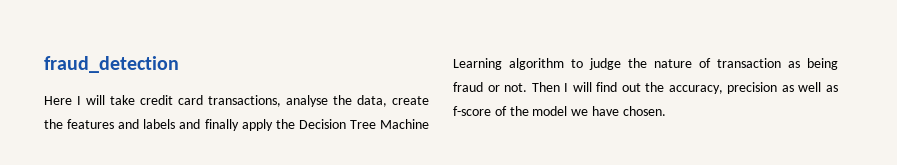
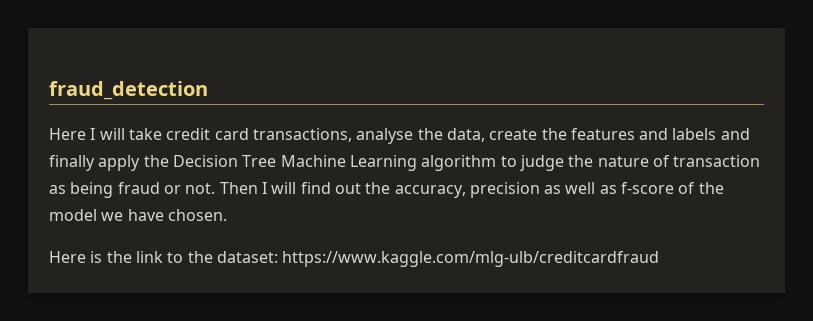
+ Here is the link to the dataset: https://www.kaggle.com/mlg-ulb/creditcardfraud

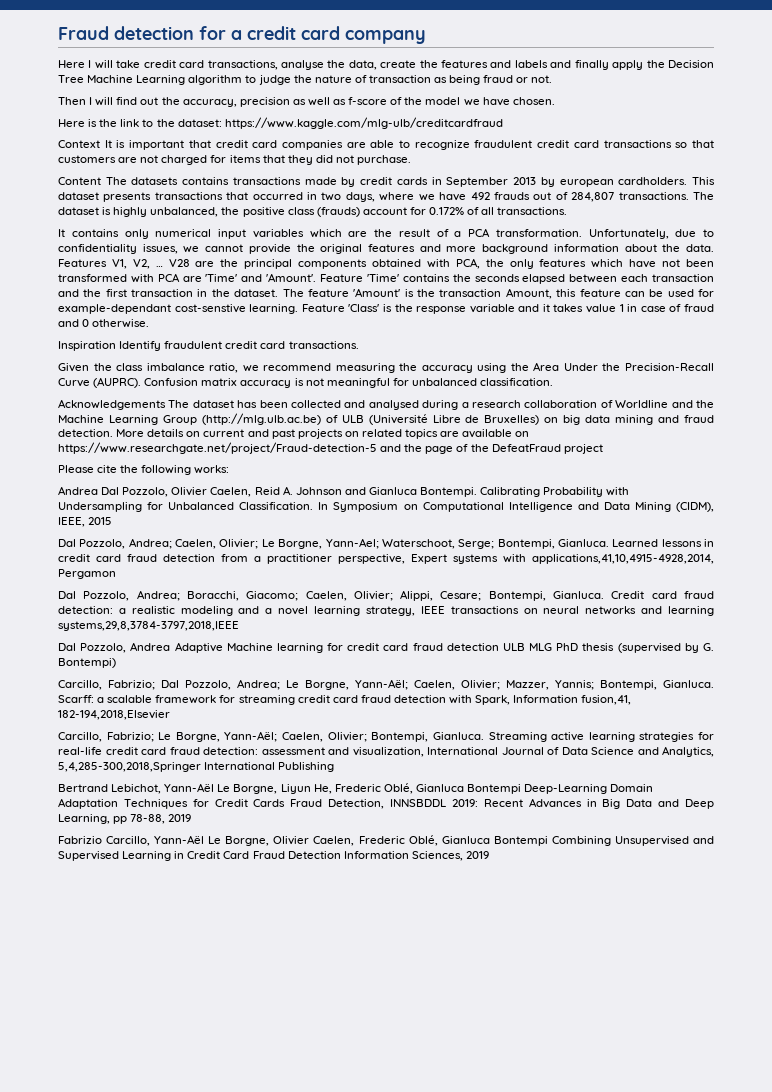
- fraud_detection
+ Fraud detection for a credit card company
- Here I will take credit card transactions, analyse the data, create the features and labels and finally apply the Decision Tree Machine Learning algorithm to judge the nature of transaction as being fraud or not. Then I will find out the accuracy, precision as well as f-score of the model we have chosen.
+ Here I will take credit card transactions, analyse the data, create the features and labels and finally apply the Decision Tree Machine Learning algorithm to judge the nature of transaction as being fraud or not.
+ Then I will find out the accuracy, precision as well as f-score of the model we have chosen.
+ Context It is important that credit card companies are able to recognize fraudulent credit card transactions so that customers are not charged for items that they did not purchase.
+ Content The datasets contains transactions made by credit cards in September 2013 by european cardholders. This dataset presents transactions that occurred in two days, where we have 492 frauds out of 284,807 transactions. The dataset is highly unbalanced, the positive class (frauds) account for 0.172% of all transactions.
+ It contains only numerical input variables which are the result of a PCA transformation. Unfortunately, due to confidentiality issues, we cannot provide the original features and more background information about the data. Features V1, V2, … V28 are the principal components obtained with PCA, the only features which have not been transformed with PCA are 'Time' and 'Amount'. Feature 'Time' contains the seconds elapsed between each transaction and the first transaction in the dataset. The feature 'Amount' is the transaction Amount, this feature can be used for example-dependant cost-senstive learning. Feature 'Class' is the response variable and it takes value 1 in case of fraud and 0 otherwise.
+ Inspiration Identify fraudulent credit card transactions.
+ Given the class imbalance ratio, we recommend measuring the accuracy using the Area Under the Precision-Recall Curve (AUPRC). Confusion matrix accuracy is not meaningful for unbalanced classification.
+ Acknowledgements The dataset has been collected and analysed during a research collaboration of Worldline and the Machine Learning Group (http://mlg.ulb.ac.be) of ULB (Université Libre de Bruxelles) on big data mining and fraud detection. More details on current and past projects on related topics are available on https://www.researchgate.net/project/Fraud-detection-5 and the page of the DefeatFraud project
+ Please cite the following works:
+ Andrea Dal Pozzolo, Olivier Caelen, Reid A. Johnson and Gianluca Bontempi. Calibrating Probability with Undersampling for Unbalanced Classification. In Symposium on Computational Intelligence and Data Mining (CIDM), IEEE, 2015
+ Dal Pozzolo, Andrea; Caelen, Olivier; Le Borgne, Yann-Ael; Waterschoot, Serge; Bontempi, Gianluca. Learned lessons in credit card fraud detection from a practitioner perspective, Expert systems with applications,41,10,4915-4928,2014, Pergamon
+ Dal Pozzolo, Andrea; Boracchi, Giacomo; Caelen, Olivier; Alippi, Cesare; Bontempi, Gianluca. Credit card fraud detection: a realistic modeling and a novel learning strategy, IEEE transactions on neural networks and learning systems,29,8,3784-3797,2018,IEEE
+ Dal Pozzolo, Andrea Adaptive Machine learning for credit card fraud detection ULB MLG PhD thesis (supervised by G. Bontempi)
+ Carcillo, Fabrizio; Dal Pozzolo, Andrea; Le Borgne, Yann-Aël; Caelen, Olivier; Mazzer, Yannis; Bontempi, Gianluca. Scarff: a scalable framework for streaming credit card fraud detection with Spark, Information fusion,41, 182-194,2018,Elsevier
+ Carcillo, Fabrizio; Le Borgne, Yann-Aël; Caelen, Olivier; Bontempi, Gianluca. Streaming active learning strategies for real-life credit card fraud detection: assessment and visualization, International Journal of Data Science and Analytics, 5,4,285-300,2018,Springer International Publishing
+ Bertrand Lebichot, Yann-Aël Le Borgne, Liyun He, Frederic Oblé, Gianluca Bontempi Deep-Learning Domain Adaptation Techniques for Credit Cards Fraud Detection, INNSBDDL 2019: Recent Advances in Big Data and Deep Learning, pp 78-88, 2019
+ Fabrizio Carcillo, Yann-Aël Le Borgne, Olivier Caelen, Frederic Oblé, Gianluca Bontempi Combining Unsupervised and Supervised Learning in Credit Card Fraud Detection Information Sciences, 2019

